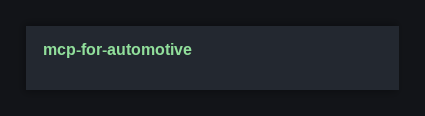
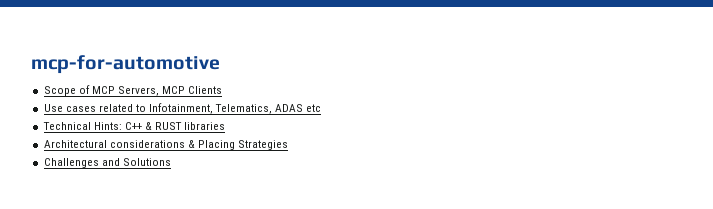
+ Scope of MCP Servers, MCP Clients
+ Use cases related to Infotainment, Telematics, ADAS etc
+ Technical Hints: C++ & RUST libraries
+ Architectural considerations & Placing Strategies
+ Challenges and Solutions

